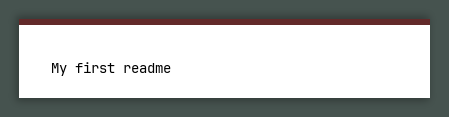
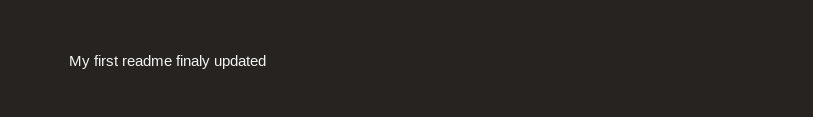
- My first readme
+ My first readme finaly updated

